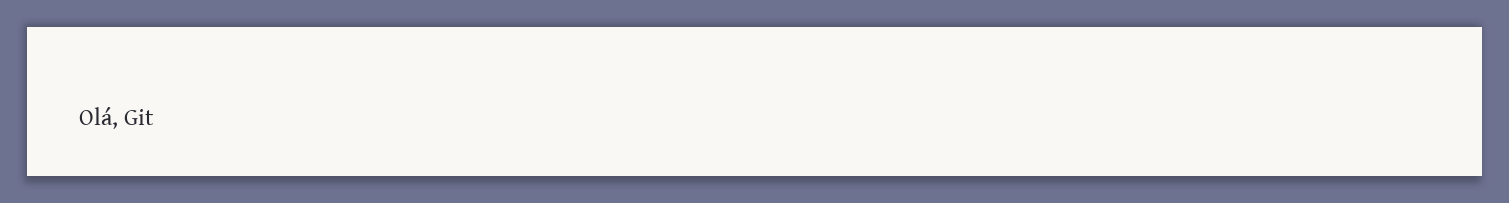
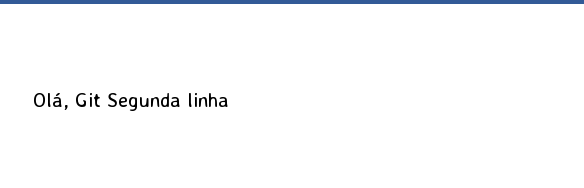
- Olá, Git
+ Olá, Git Segunda linha

